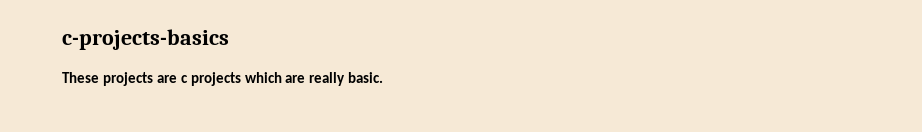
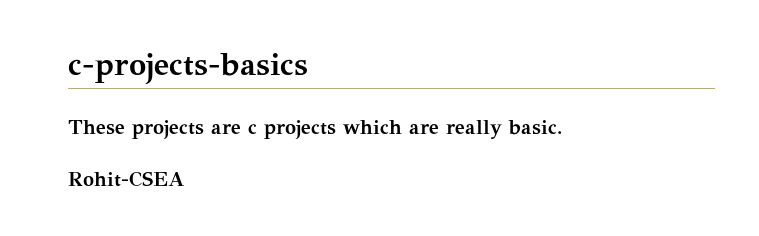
+ Rohit-CSEA

